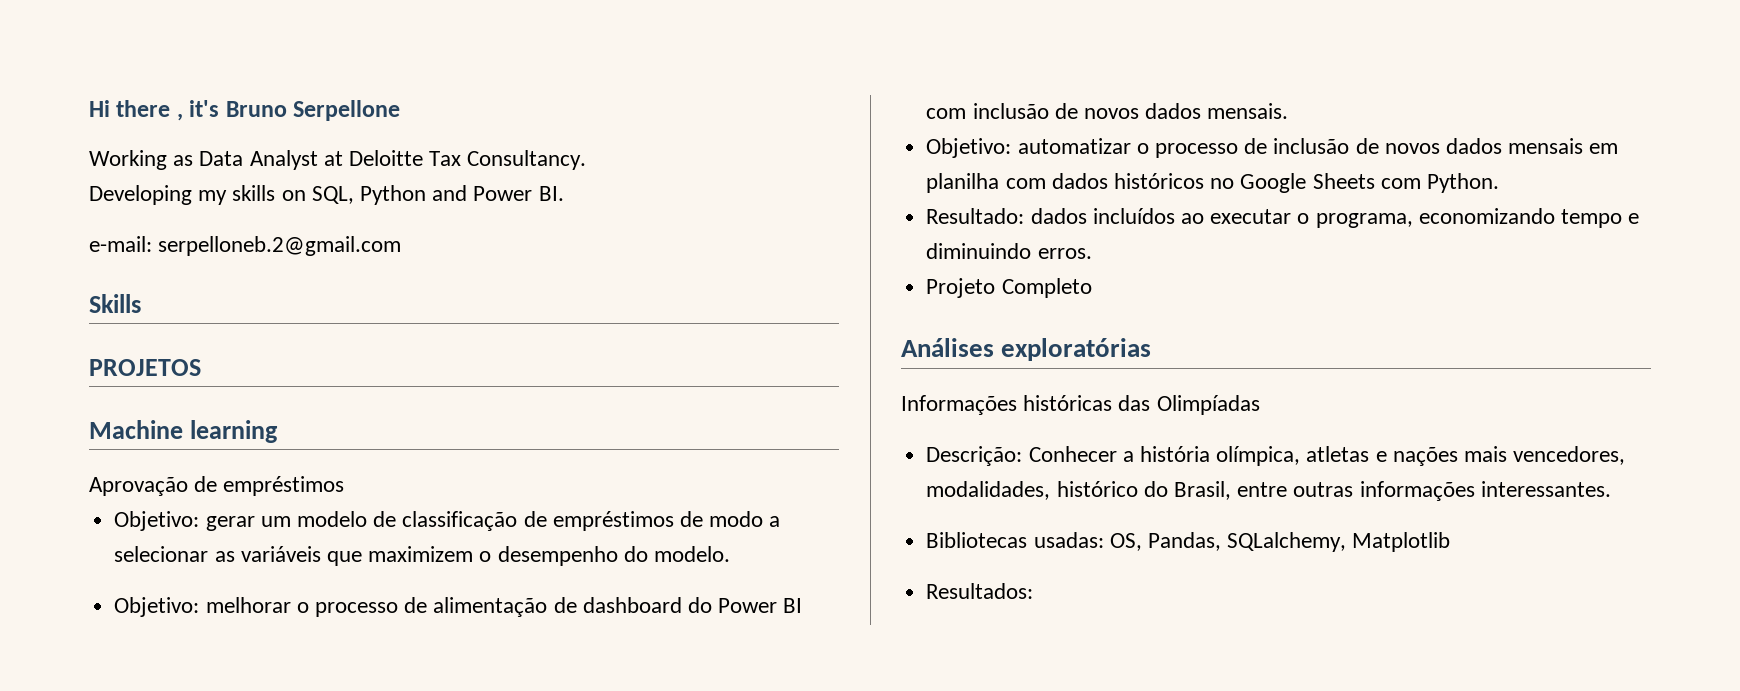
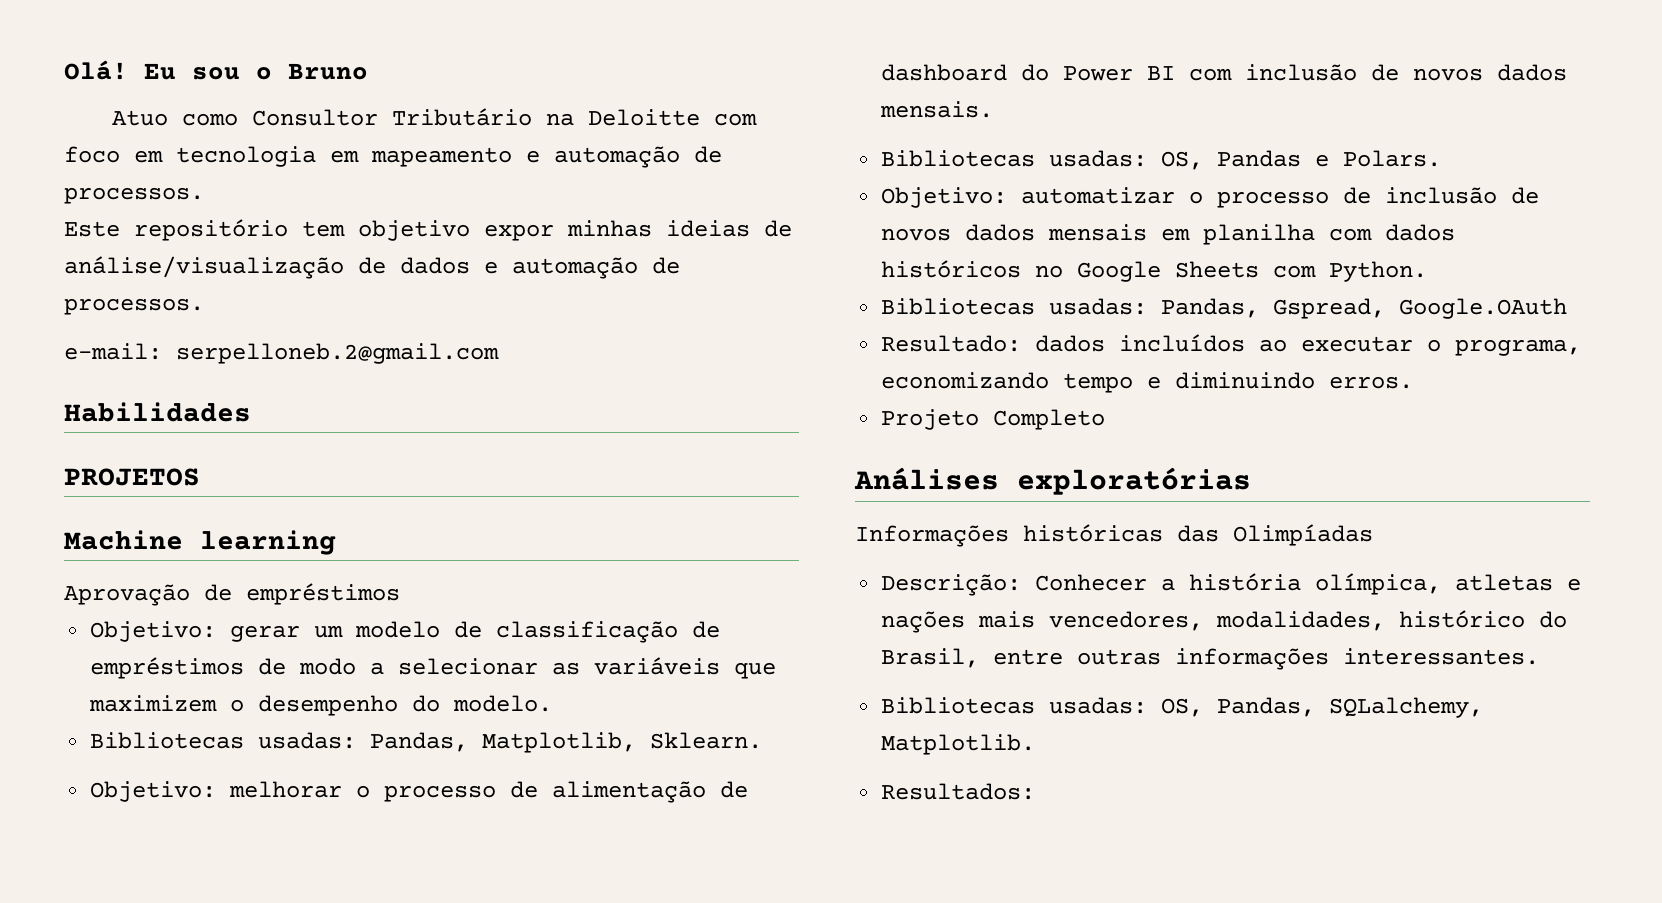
- Hi there , it's Bruno Serpellone
- Working as Data Analyst at Deloitte Tax Consultancy.
- Developing my skills on SQL, Python and Power BI.
+ Olá! Eu sou o Bruno
+ Atuo como Consultor Tributário na Deloitte com foco em tecnologia em mapeamento e automação de processos.
+ Este repositório tem objetivo expor minhas ideias de análise/visualização de dados e automação de processos.
- Skills
+ Habilidades
+ Bibliotecas usadas: Pandas, Matplotlib, Sklearn.
+ Bibliotecas usadas: OS, Pandas e Polars.
+ Bibliotecas usadas: Pandas, Gspread, Google.OAuth
- Bibliotecas usadas: OS, Pandas, SQLalchemy, Matplotlib
+ Bibliotecas usadas: OS, Pandas, SQLalchemy, Matplotlib.

